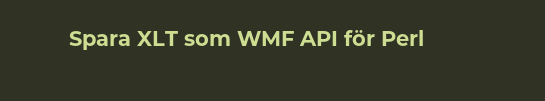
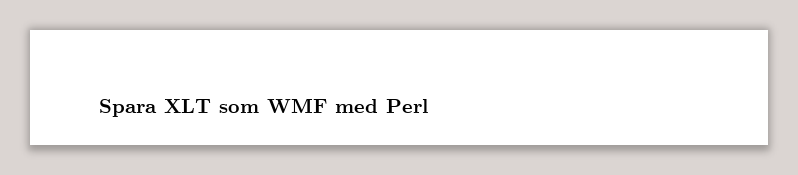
- Spara XLT som WMF API för Perl
+ Spara XLT som WMF med Perl

